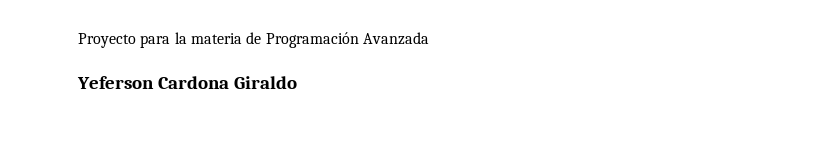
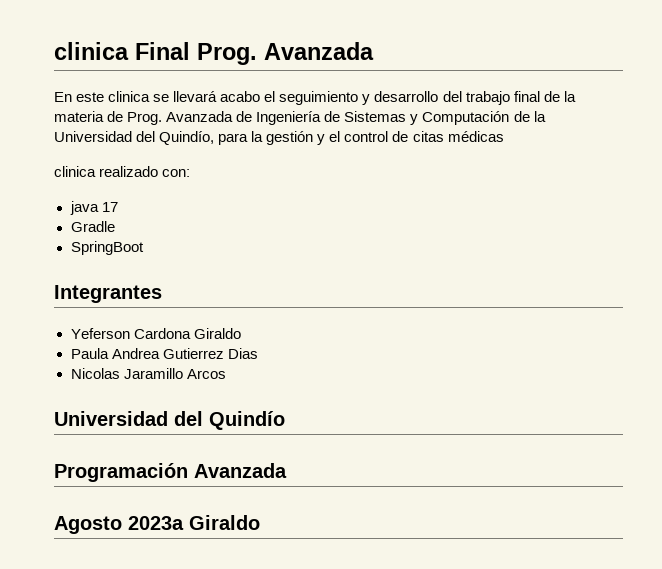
- Proyecto para la materia de Programación Avanzada
+ clinica Final Prog. Avanzada
+ En este clinica se llevará acabo el seguimiento y desarrollo del trabajo final de la materia de Prog. Avanzada de Ingeniería de Sistemas y Computación de la Universidad del Quindío, para la gestión y el control de citas médicas
+ clinica realizado con:
+ java 17
+ Gradle
+ SpringBoot
+ Integrantes
  Yeferson Cardona Giraldo
+ Paula Andrea Gutierrez Dias
+ Nicolas Jaramillo Arcos
+ Universidad del Quindío
+ Programación Avanzada
+ Agosto 2023a Giraldo

